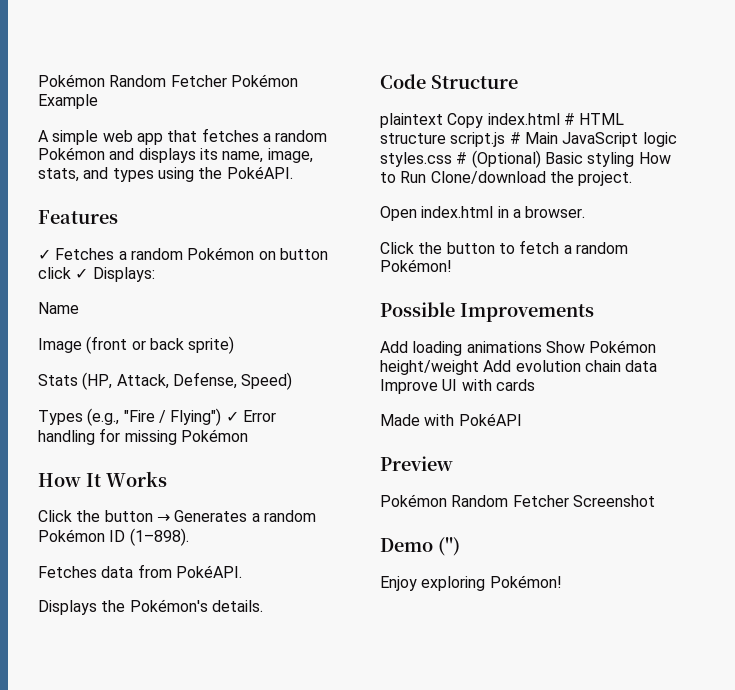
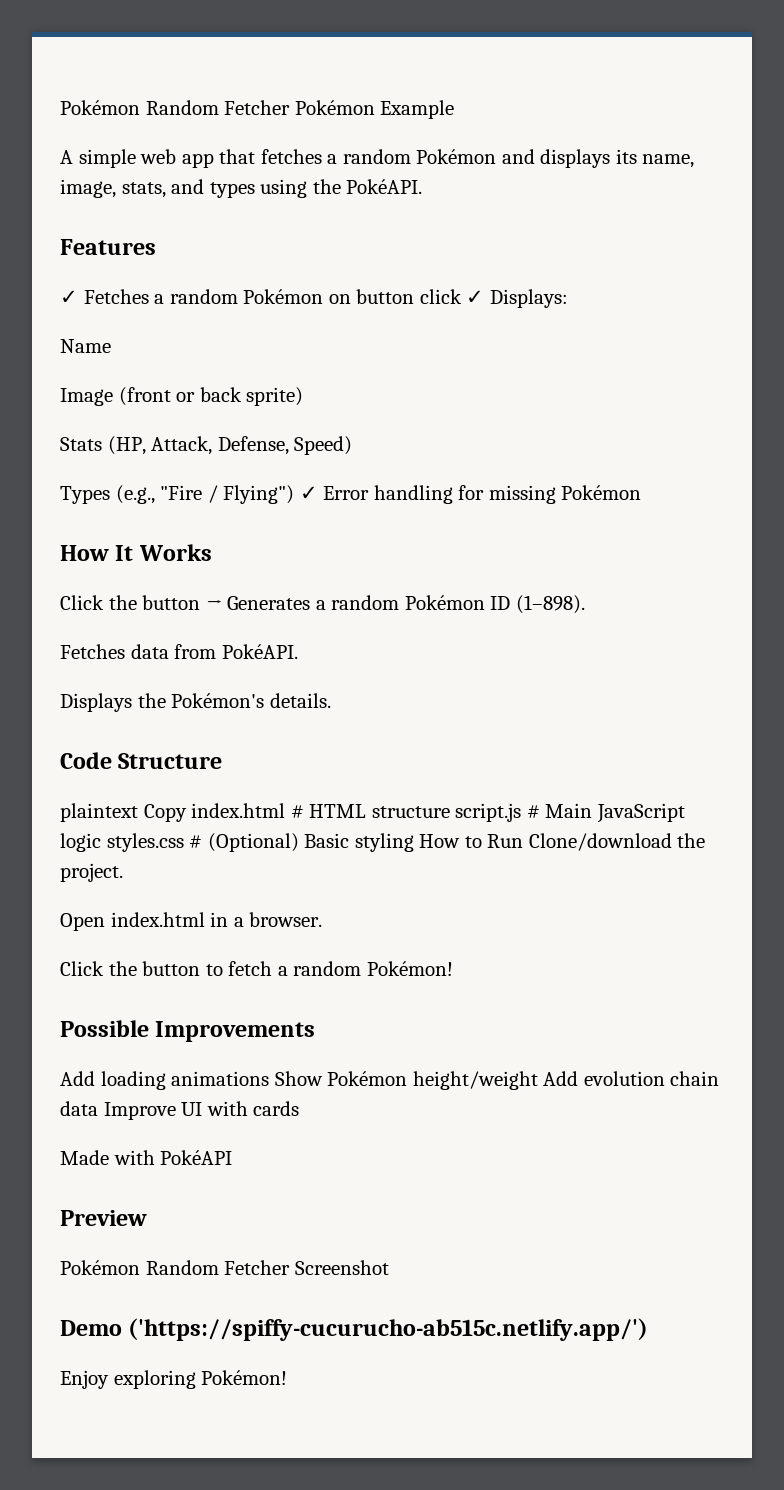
- Demo ('')
+ Demo ('https://spiffy-cucurucho-ab515c.netlify.app/')

